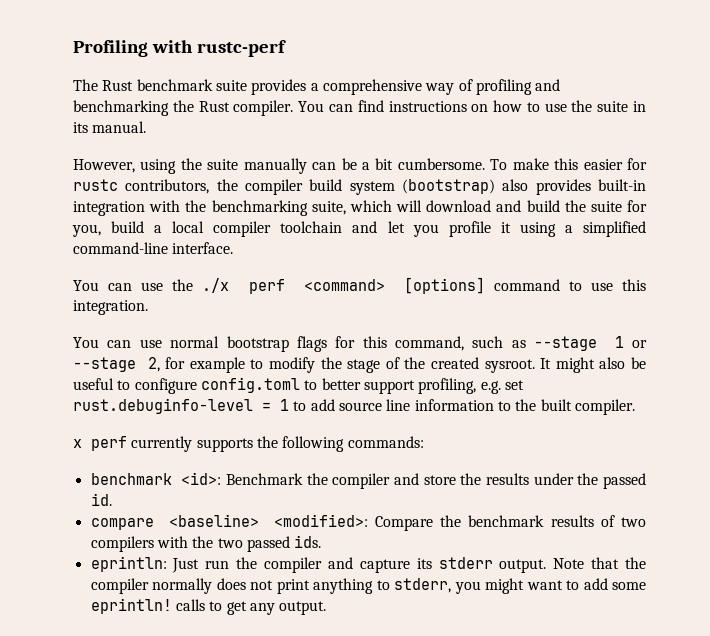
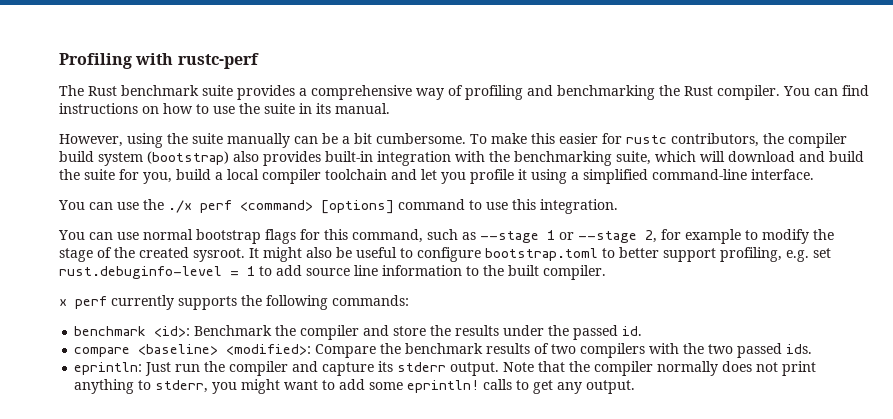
- It might also be useful to configure config.toml to better support profiling, e.g. set rust.debuginfo-level = 1 to add source line information to the built compiler.
+ It might also be useful to configure bootstrap.toml to better support profiling, e.g. set rust.debuginfo-level = 1 to add source line information to the built compiler.

